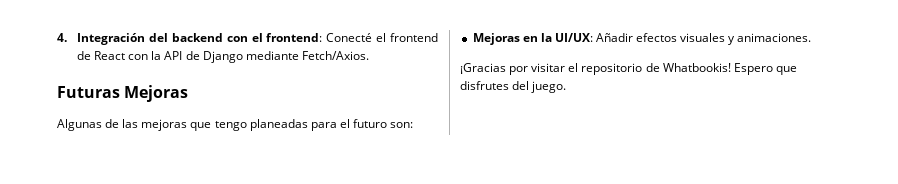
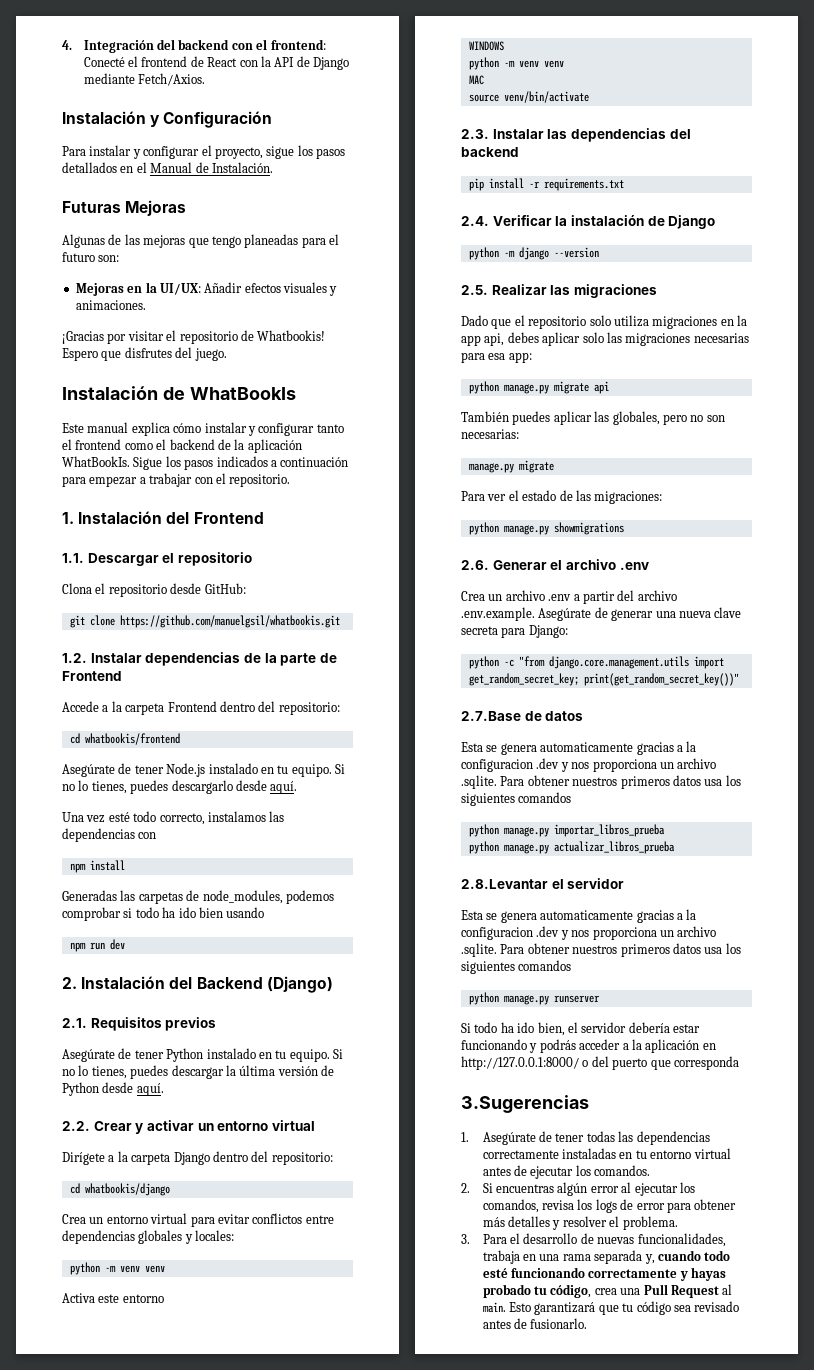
+ Instalación y Configuración
+ Para instalar y configurar el proyecto, sigue los pasos detallados en el Manual de Instalación.
+ Instalación de WhatBookIs
+ Este manual explica cómo instalar y configurar tanto el frontend como el backend de la aplicación WhatBookIs. Sigue los pasos indicados a continuación para empezar a trabajar con el repositorio.
+ 1. Instalación del Frontend
+ 1.1. Descargar el repositorio
+ Clona el repositorio desde GitHub:
+ git clone https://github.com/manuelgsil/whatbookis.git
+ 1.2. Instalar dependencias de la parte de Frontend
+ Accede a la carpeta Frontend dentro del repositorio:
+ cd whatbookis/frontend
+ Asegúrate de tener Node.js instalado en tu equipo. Si no lo tienes, puedes descargarlo desde aquí.
+ Una vez esté todo correcto, instalamos las dependencias con
+ npm install
+ Generadas las carpetas de node_modules, podemos comprobar si todo ha ido bien usando
+ npm run dev
+ 2. Instalación del Backend (Django)
+ 2.1. Requisitos previos
+ Asegúrate de tener Python instalado en tu equipo. Si no lo tienes, puedes descargar la última versión de Python desde aquí.
+ 2.2. Crear y activar un entorno virtual
+ Dirígete a la carpeta Django dentro del repositorio:
+ cd whatbookis/django
+ Crea un entorno virtual para evitar conflictos entre dependencias globales y locales:
+ python -m venv venv
+ Activa este entorno
+ WINDOWS
+ python -m venv venv
+ MAC
+ source venv/bin/activate
+ 2.3. Instalar las dependencias del backend
+ pip install -r requirements.txt
+ 2.4. Verificar la instalación de Django
+ python -m django --version
+ 2.5. Realizar las migraciones
+ Dado que el repositorio solo utiliza migraciones en la app api, debes aplicar solo las migraciones necesarias para esa app:
+ python manage.py migrate api
+ También puedes aplicar las globales, pero no son necesarias:
+ manage.py migrate
+ Para ver el estado de las migraciones:
+ python manage.py showmigrations
+ 2.6. Generar el archivo .env
+ Crea un archivo .env a partir del archivo .env.example. Asegúrate de generar una nueva clave secreta para Django:
+ python -c "from django.core.management.utils import get_random_secret_key; print(get_random_secret_key())"
+ 2.7.Base de datos
+ Esta se genera automaticamente gracias a la configuracion .dev y nos proporciona un archivo .sqlite. Para obtener nuestros primeros datos usa los siguientes comandos
+ python manage.py importar_libros_prueba
+ python manage.py actualizar_libros_prueba
+ 2.8.Levantar el servidor
+ Esta se genera automaticamente gracias a la configuracion .dev y nos proporciona un archivo .sqlite. Para obtener nuestros primeros datos usa los siguientes comandos
+ python manage.py runserver
+ Si todo ha ido bien, el servidor debería estar funcionando y podrás acceder a la aplicación en http://127.0.0.1:8000/ o del puerto que corresponda
+ 3.Sugerencias
+ 1. Asegúrate de tener todas las dependencias correctamente instaladas en tu entorno virtual antes de ejecutar los comandos.
+ 2. Si encuentras algún error al ejecutar los comandos, revisa los logs de error para obtener más detalles y resolver el problema.
+ 3. Para el desarrollo de nuevas funcionalidades, trabaja en una rama separada y, cuando todo esté funcionando correctamente y hayas probado tu código, crea una Pull Request al main. Esto garantizará que tu código sea revisado antes de fusionarlo.

